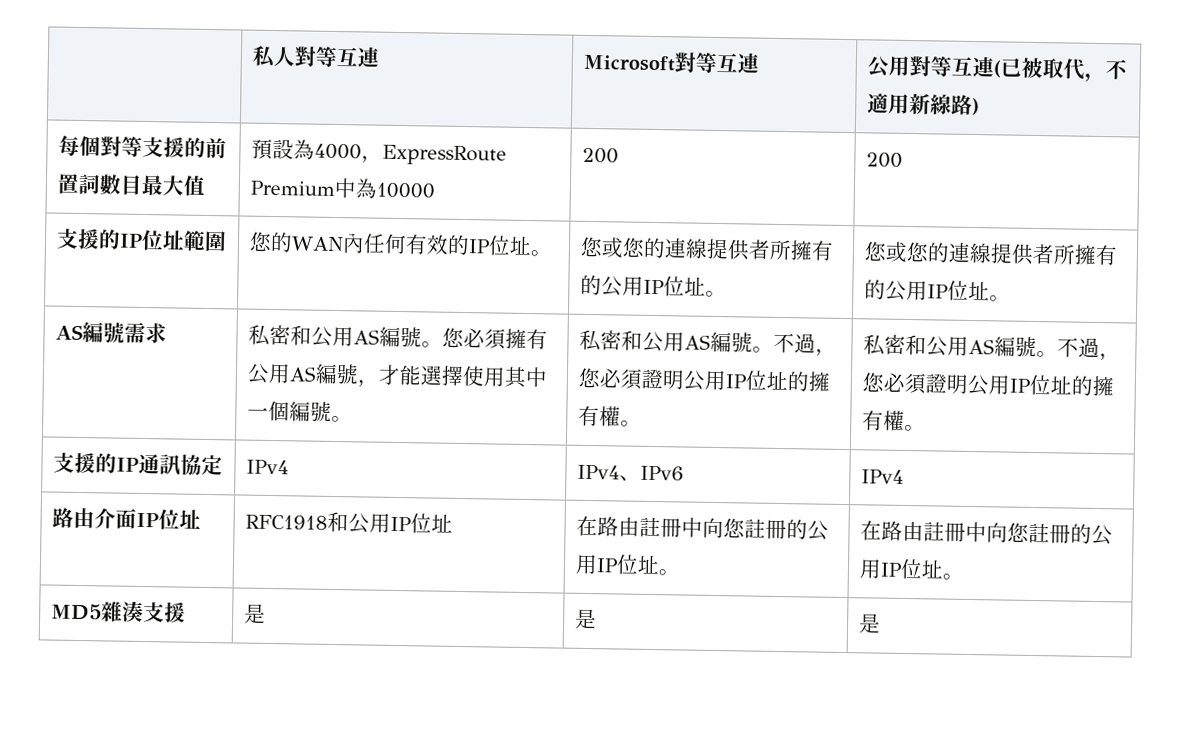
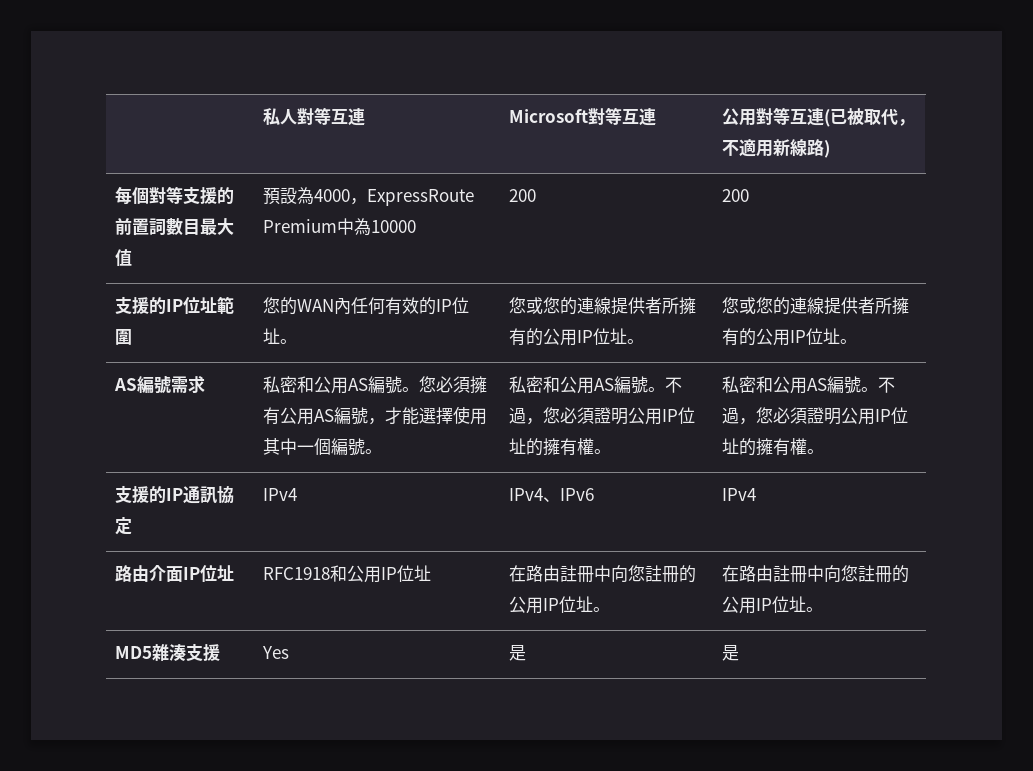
- MD5雜湊支援 | 是 | 是 | 是
+ MD5雜湊支援 | Yes | 是 | 是

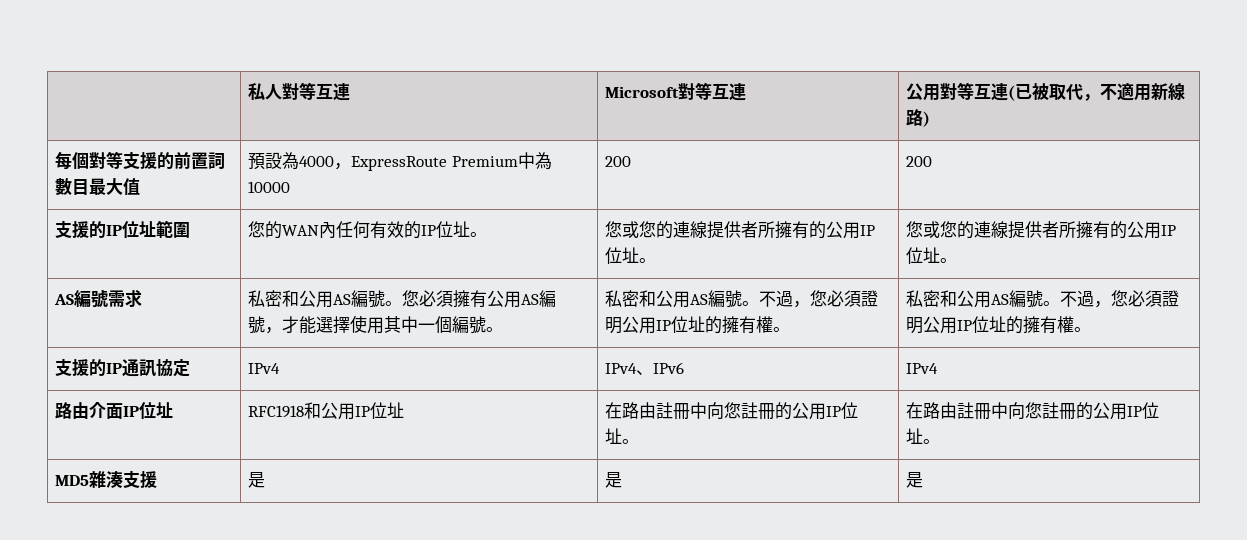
- MD5雜湊支援 | Yes | 是 | 是
+ MD5雜湊支援 | 是 | 是 | 是

